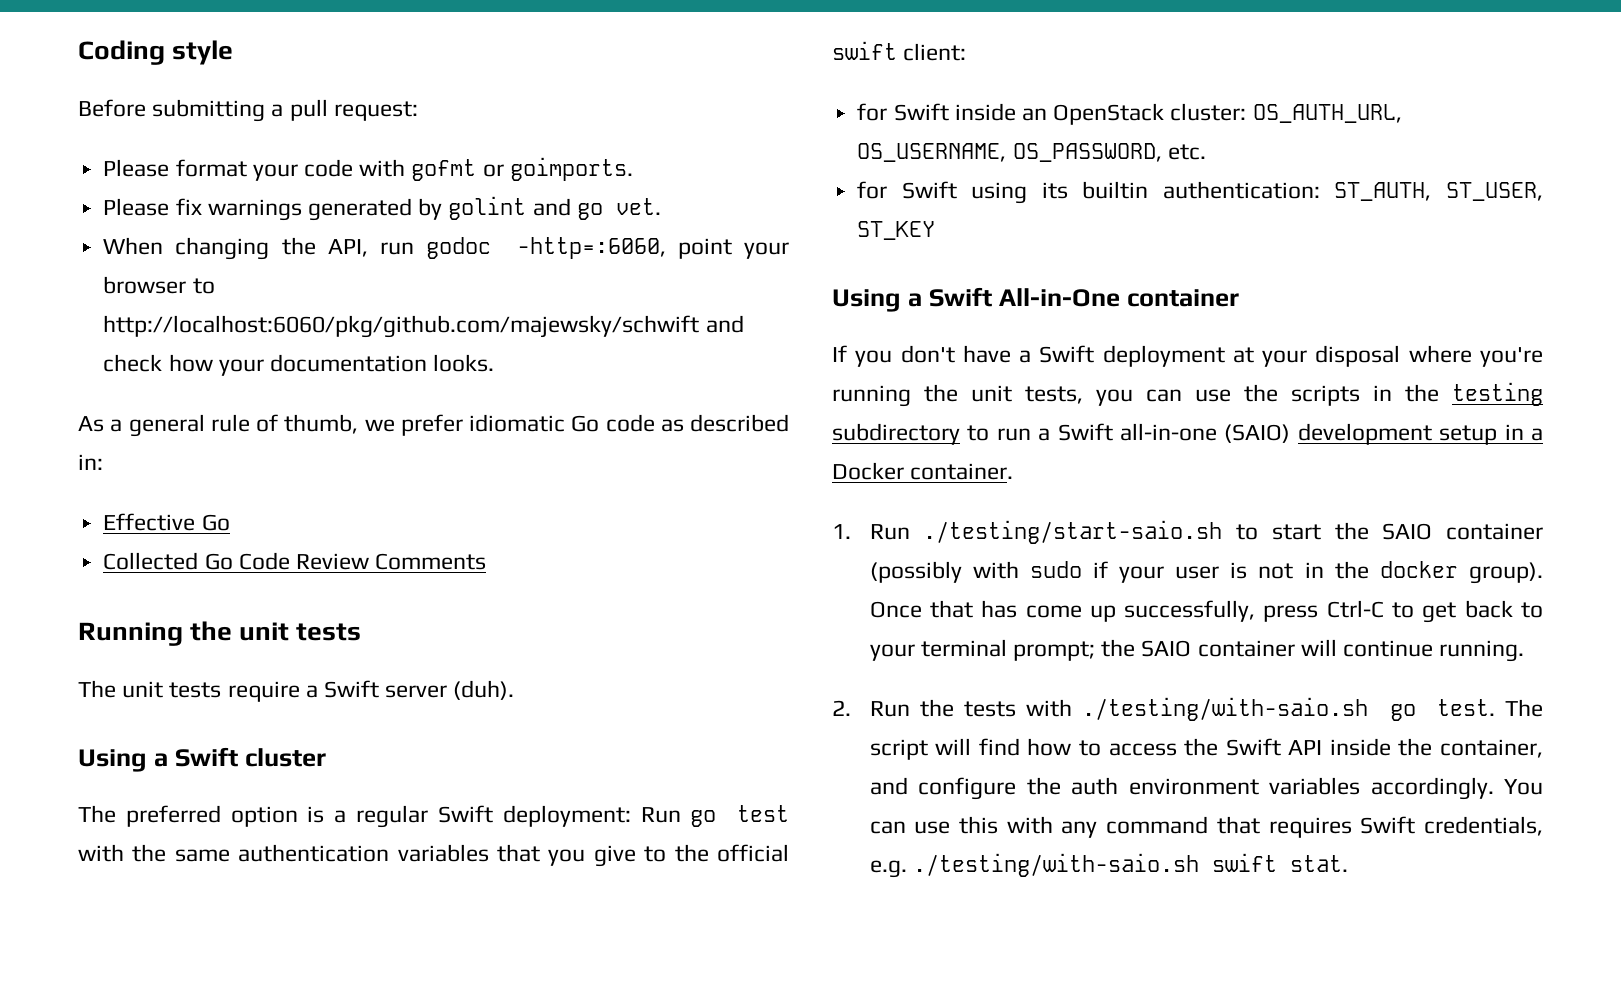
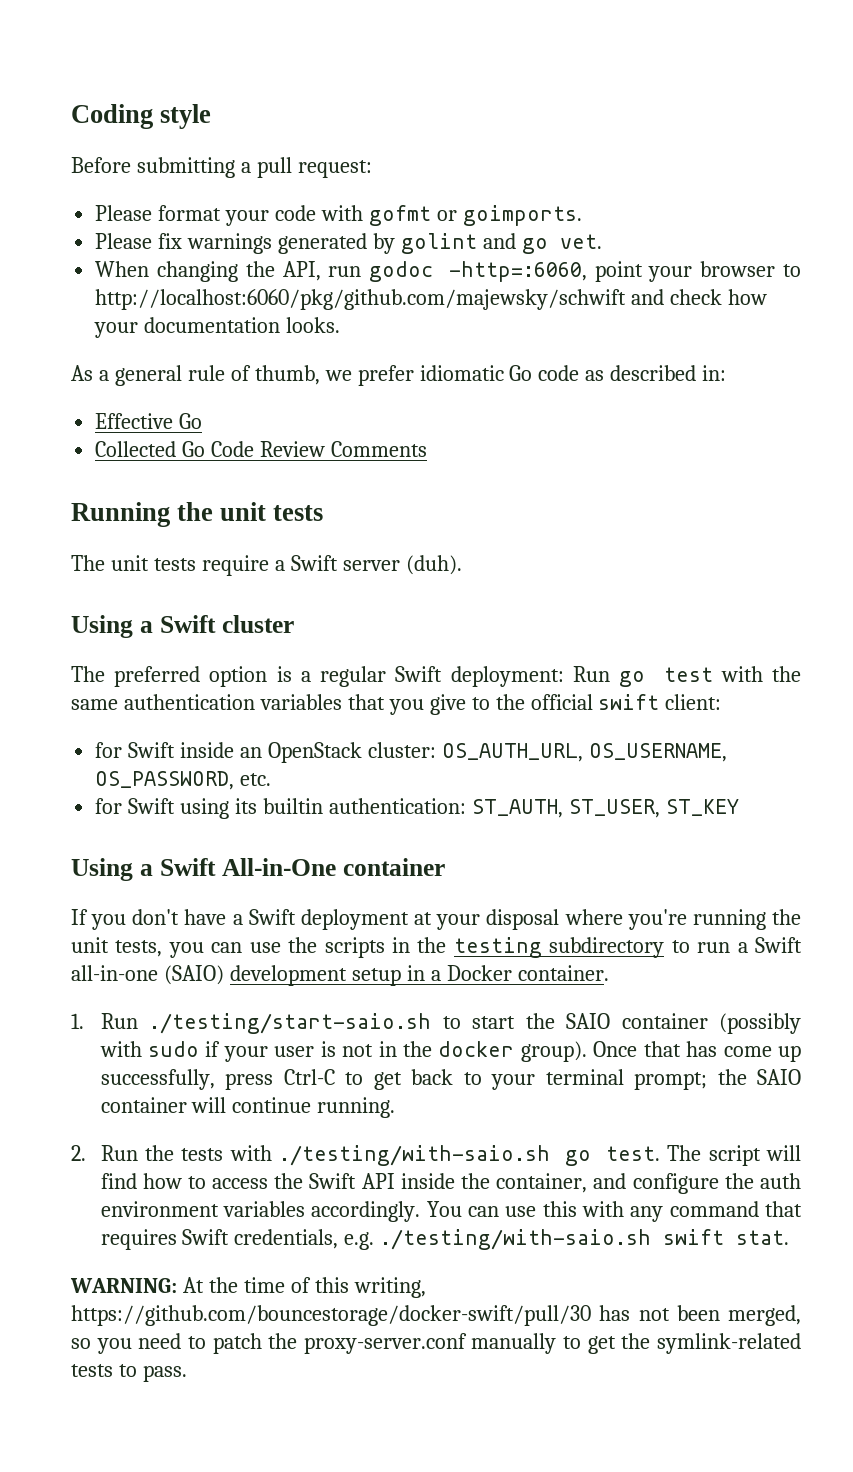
+ WARNING: At the time of this writing, https://github.com/bouncestorage/docker-swift/pull/30 has not been merged, so you need to patch the proxy-server.conf manually to get the symlink-related tests to pass.

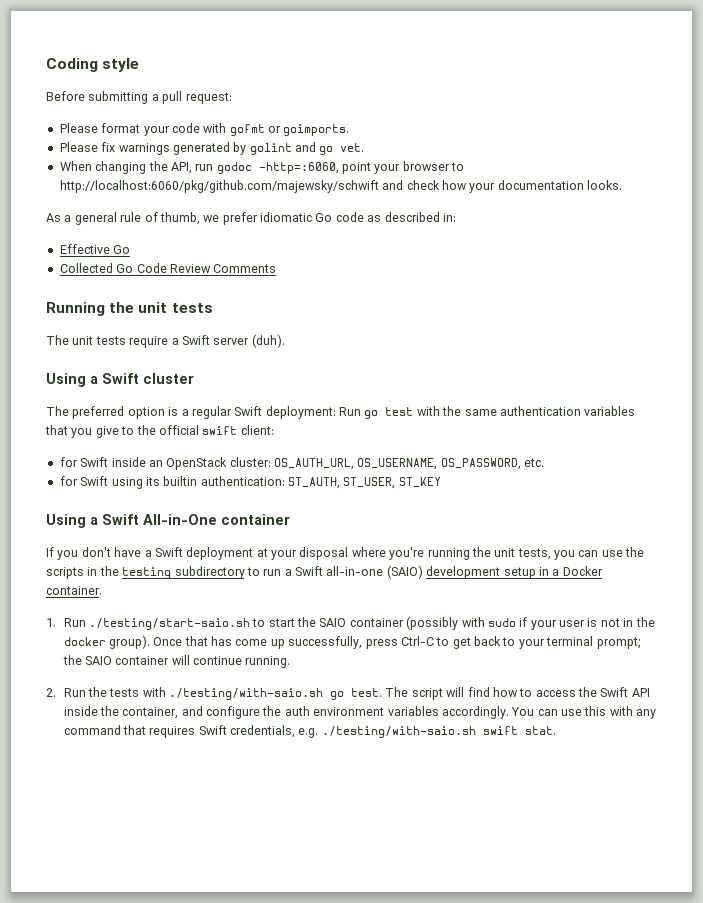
- WARNING: At the time of this writing, https://github.com/bouncestorage/docker-swift/pull/30 has not been merged, so you need to patch the proxy-server.conf manually to get the symlink-related tests to pass.

